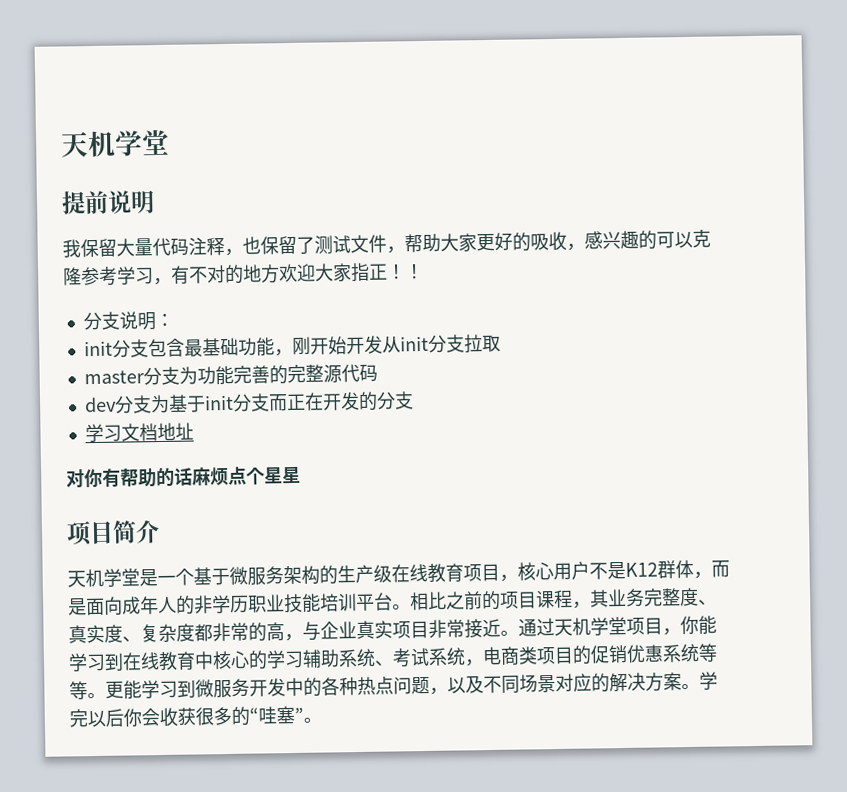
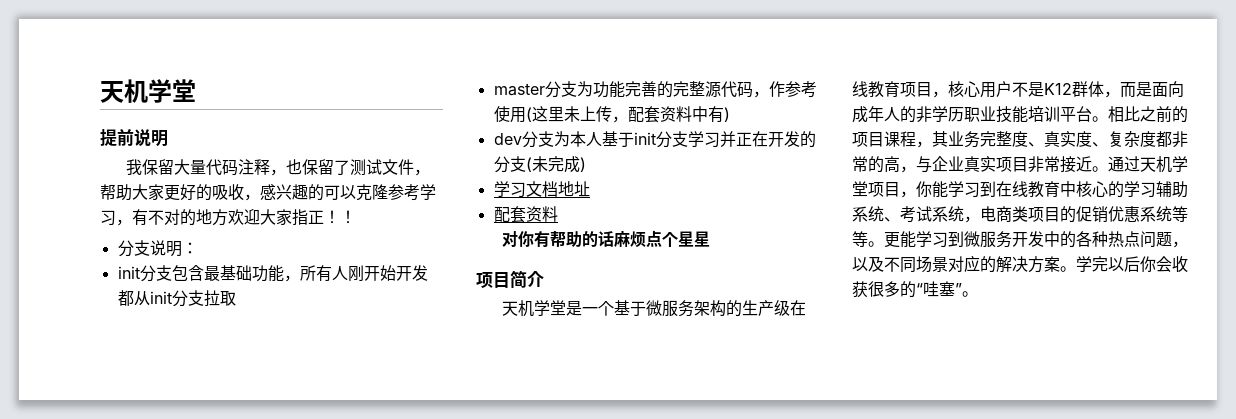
- init分支包含最基础功能，刚开始开发从init分支拉取
+ init分支包含最基础功能，所有人刚开始开发都从init分支拉取
- master分支为功能完善的完整源代码
+ master分支为功能完善的完整源代码，作参考使用(这里未上传，配套资料中有)
- dev分支为基于init分支而正在开发的分支
+ dev分支为本人基于init分支学习并正在开发的分支(未完成)
  学习文档地址
+ 配套资料

